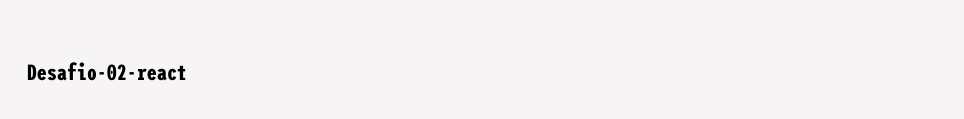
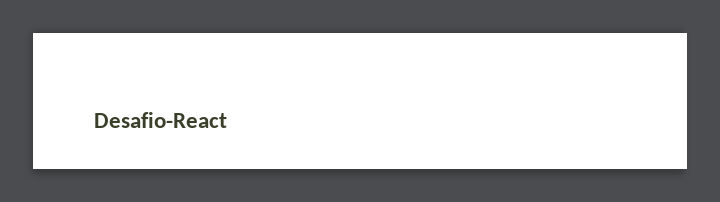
- Desafio-02-react
+ Desafio-React

